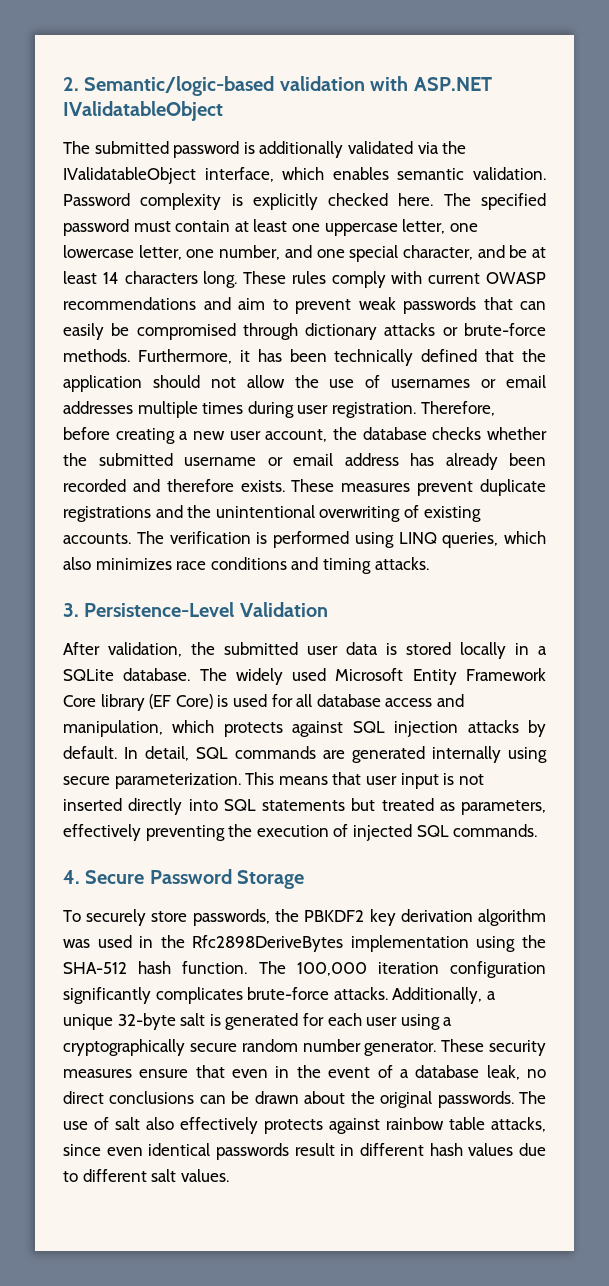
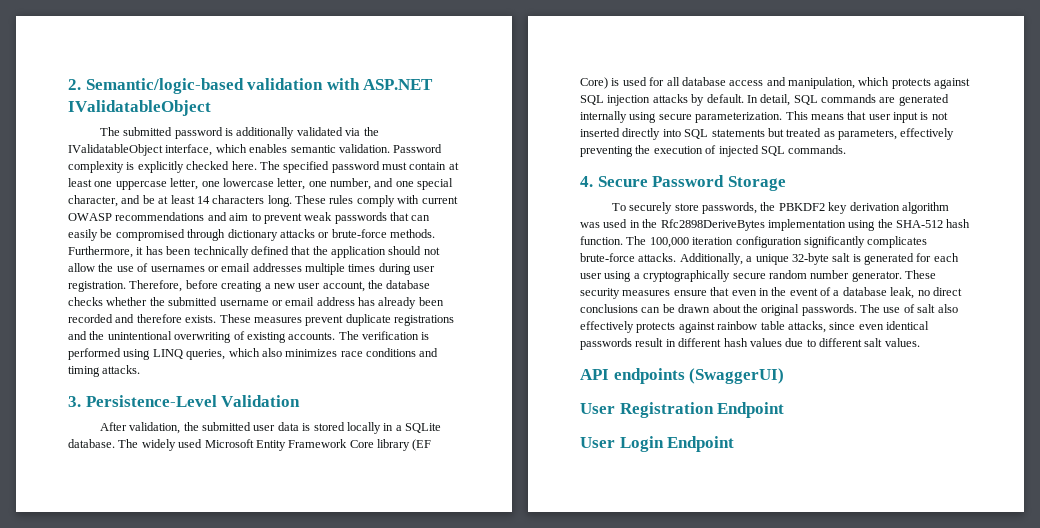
+ API endpoints (SwaggerUI)
+ User Registration Endpoint
+ User Login Endpoint

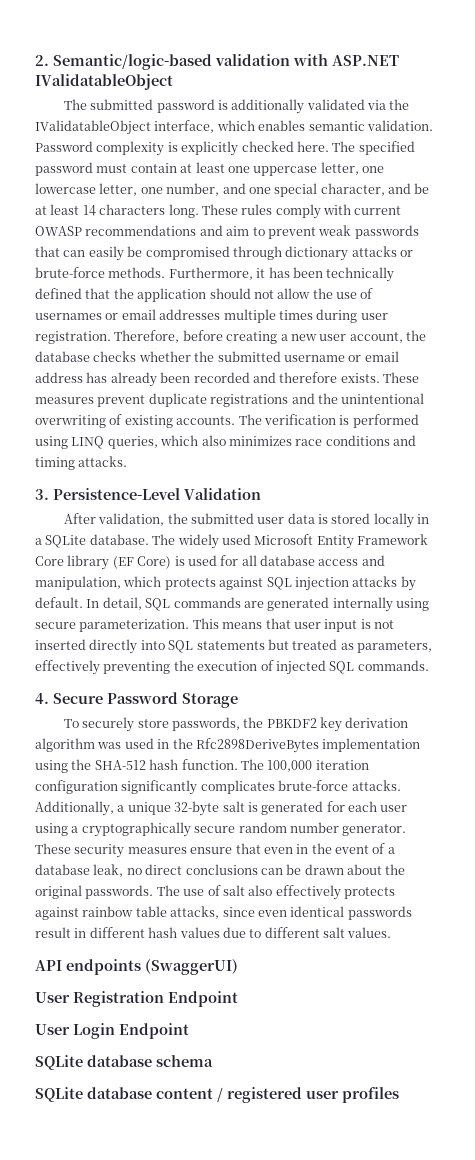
+ SQLite database schema
+ SQLite database content / registered user profiles

